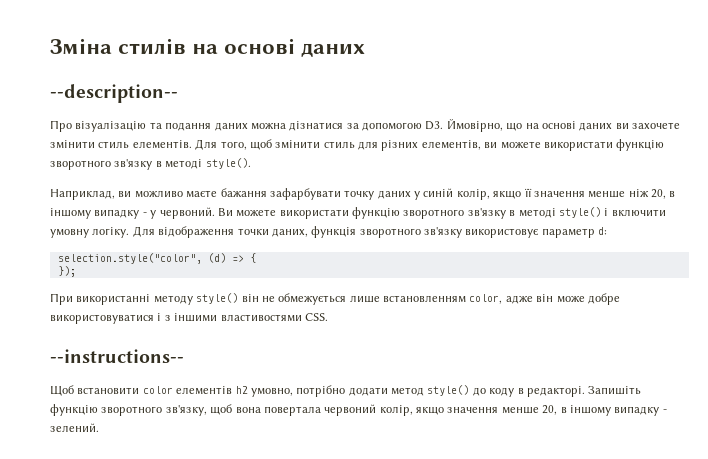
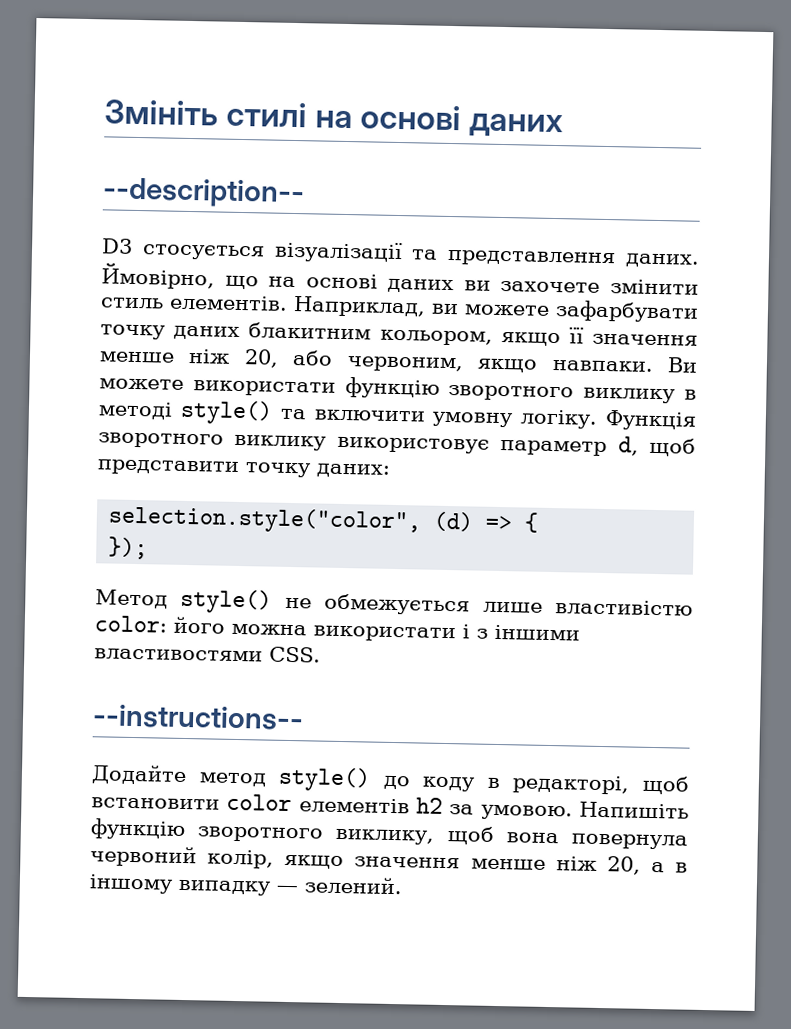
- Зміна стилів на основі даних
+ Змініть стилі на основі даних
- Про візуалізацію та подання даних можна дізнатися за допомогою D3. Ймовірно, що на основі даних ви захочете змінити стиль елементів.
+ D3 стосується візуалізації та представлення даних. Ймовірно, що на основі даних ви захочете змінити стиль елементів.
- Для того, щоб змінити стиль для різних елементів, ви можете використати функцію зворотного зв'язку в методі style().
- Наприклад, ви можливо маєте бажання зафарбувати точку даних у синій колір, якщо її значення менше ніж 20, в іншому випадку - у червоний.
+ Наприклад, ви можете зафарбувати точку даних блакитним кольором, якщо її значення менше ніж 20, або червоним, якщо навпаки.
- Ви можете використати функцію зворотного зв'язку в методі style() і включити умовну логіку.
+ Ви можете використати функцію зворотного виклику в методі style() та включити умовну логіку.
- Для відображення точки даних, функція зворотного зв'язку використовує параметр d:
+ Функція зворотного виклику використовує параметр d, щоб представити точку даних:
- При використанні методу style() він не обмежується лише встановленням color, адже він може добре використовуватися і з іншими властивостями CSS.
+ Метод style() не обмежується лише властивістю color: його можна використати і з іншими властивостями CSS.
- Щоб встановити color елементів h2 умовно, потрібно додати метод style() до коду в редакторі. Запишіть функцію зворотного зв'язку, щоб вона повертала червоний колір, якщо значення менше 20, в іншому випадку - зелений.
+ Додайте метод style() до коду в редакторі, щоб встановити color елементів h2 за умовою. Напишіть функцію зворотного виклику, щоб вона повернула червоний колір, якщо значення менше ніж 20, а в іншому випадку — зелений.

